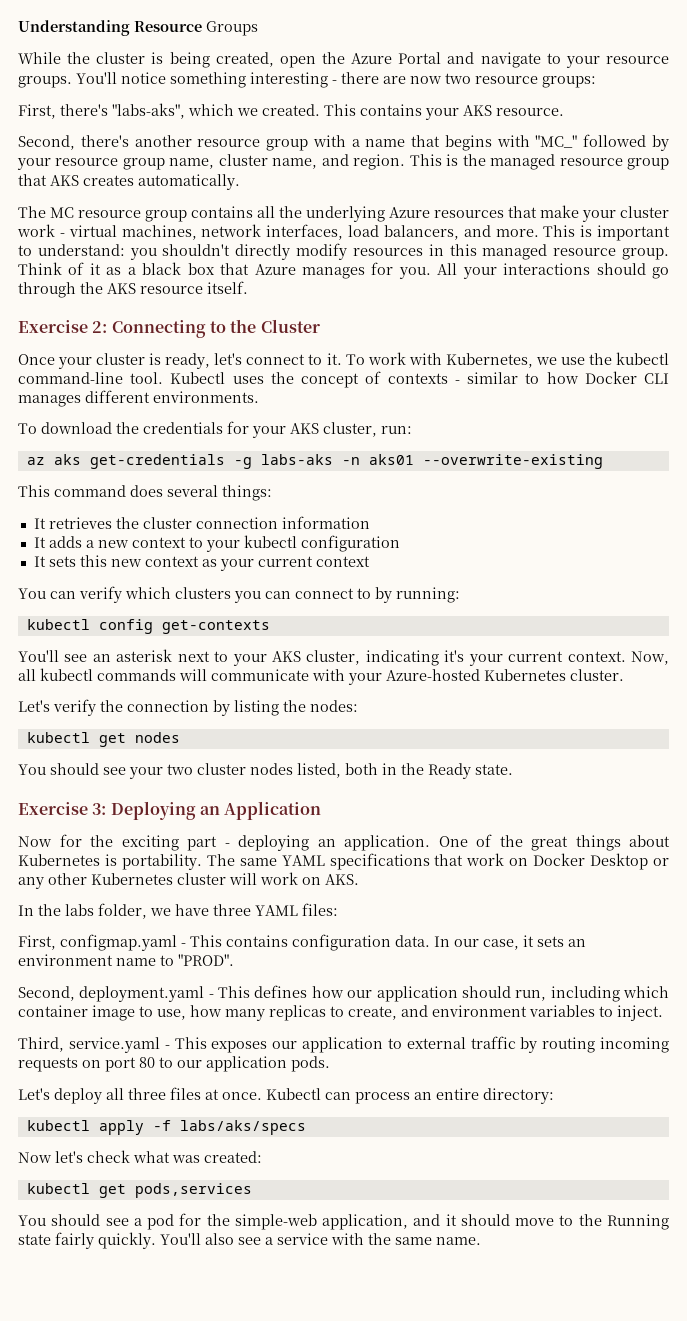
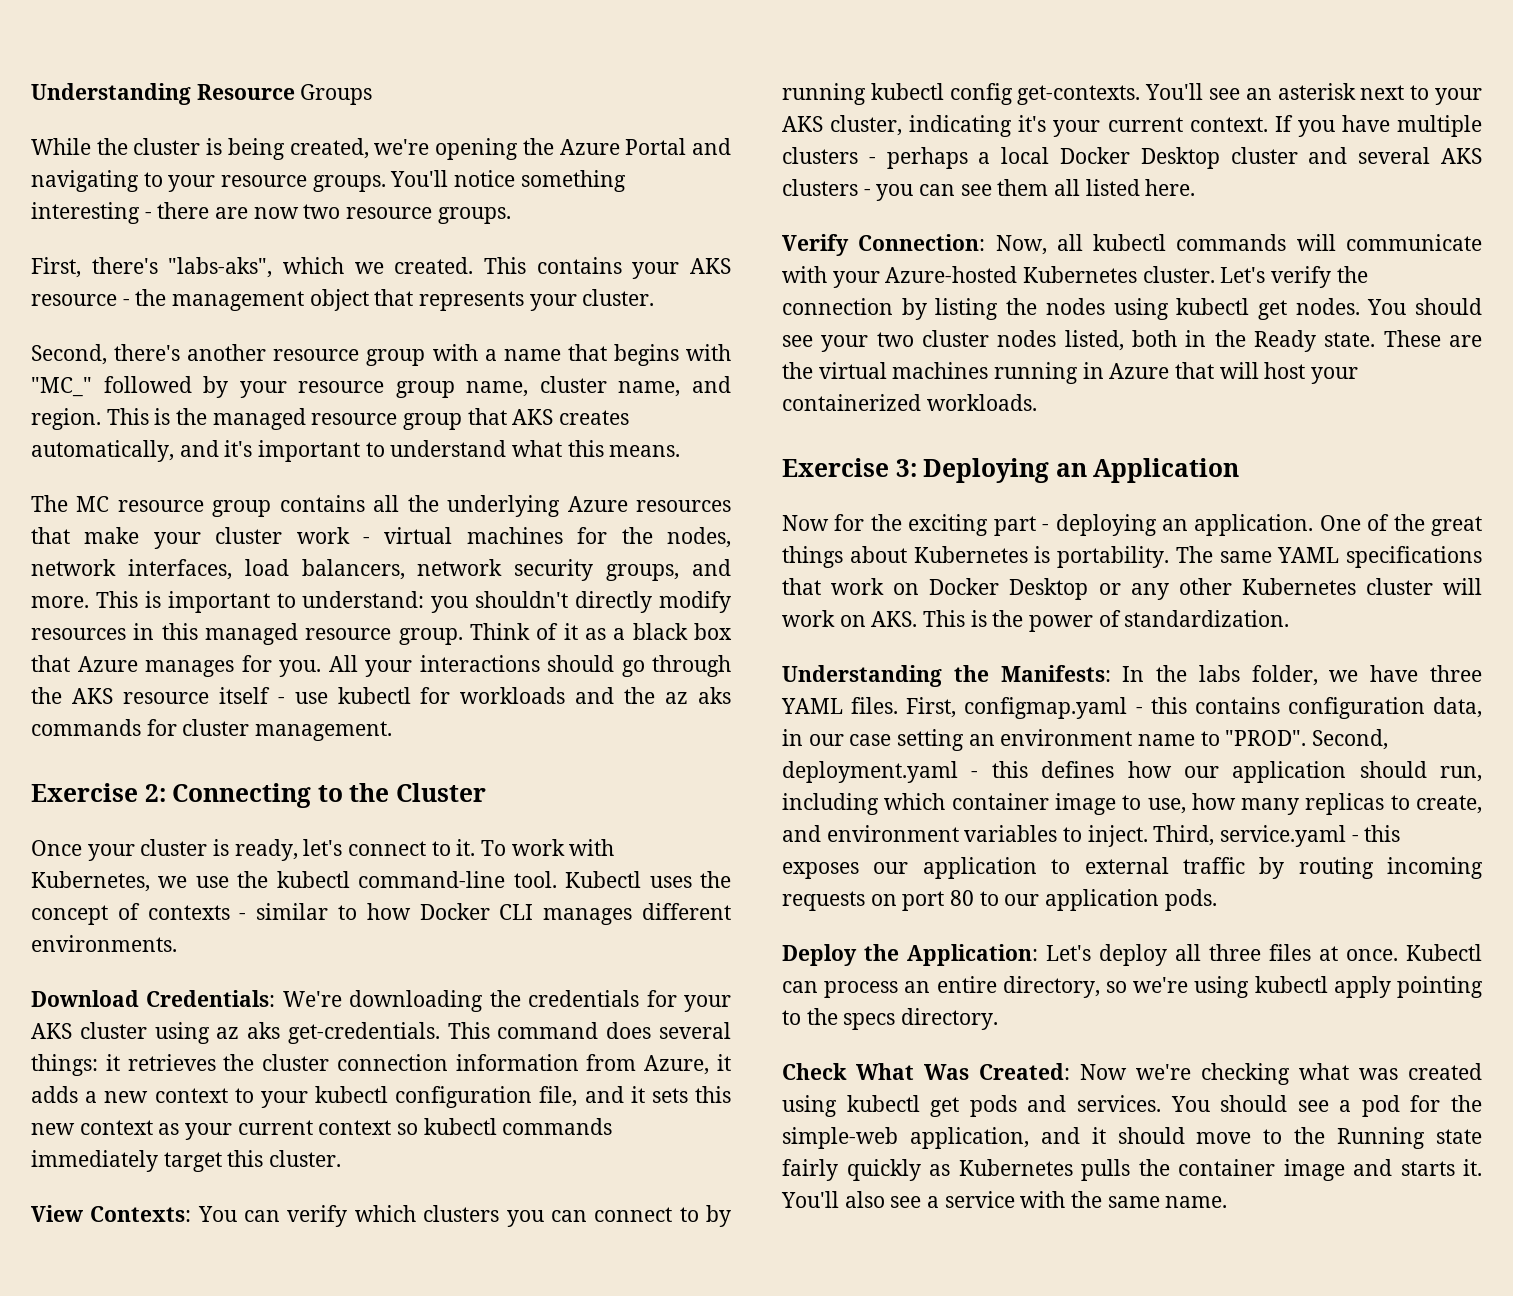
- While the cluster is being created, open the Azure Portal and navigate to your resource groups.
+ While the cluster is being created, we're opening the Azure Portal and navigating to your resource groups.
- You'll notice something interesting - there are now two resource groups:
+ You'll notice something interesting - there are now two resource groups.
- This contains your AKS resource.
+ This contains your AKS resource - the management object that represents your cluster.
- This is the managed resource group that AKS creates automatically.
+ This is the managed resource group that AKS creates automatically, and it's important to understand what this means.
- The MC resource group contains all the underlying Azure resources that make your cluster work - virtual machines, network interfaces, load balancers, and more.
+ The MC resource group contains all the underlying Azure resources that make your cluster work - virtual machines for the nodes, network interfaces, load balancers, network security groups, and more.
- All your interactions should go through the AKS resource itself.
+ All your interactions should go through the AKS resource itself - use kubectl for workloads and the az aks commands for cluster management.
- To download the credentials for your AKS cluster, run:
- az aks get-credentials -g labs-aks -n aks01 --overwrite-existing
- This command does several things:
- It retrieves the cluster connection information
- It adds a new context to your kubectl configuration
- It sets this new context as your current context
- You can verify which clusters you can connect to by running:
- kubectl config get-contexts
- You'll see an asterisk next to your AKS cluster, indicating it's your current context.
+ Download Credentials: We're downloading the credentials for your AKS cluster using az aks get-credentials. This command does several things: it retrieves the cluster connection information from Azure, it adds a new context to your kubectl configuration file, and it sets this new context as your current context so kubectl commands immediately target this cluster.
+ View Contexts: You can verify which clusters you can connect to by running kubectl config get-contexts. You'll see an asterisk next to your AKS cluster, indicating it's your current context.
- Now, all kubectl commands will communicate with your Azure-hosted Kubernetes cluster.
- Let's verify the connection by listing the nodes:
- kubectl get nodes
- You should see your two cluster nodes listed, both in the Ready state.
+ If you have multiple clusters - perhaps a local Docker Desktop cluster and several AKS clusters - you can see them all listed here.
+ Verify Connection: Now, all kubectl commands will communicate with your Azure-hosted Kubernetes cluster. Let's verify the connection by listing the nodes using kubectl get nodes. You should see your two cluster nodes listed, both in the Ready state. These are the virtual machines running in Azure that will host your containerized workloads.
- The same YAML specifications that work on Docker Desktop or any other Kubernetes cluster will work on AKS.
- In the labs folder, we have three YAML files:
- First, configmap.yaml - This contains configuration data. In our case, it sets an environment name to "PROD".
- Second, deployment.yaml - This defines how our application should run, including which container image to use, how many replicas to create, and environment variables to inject.
- Third, service.yaml - This exposes our application to external traffic by routing incoming requests on port 80 to our application pods.
+ The same YAML specifications that work on Docker Desktop or any other Kubernetes cluster will work on AKS. This is the power of standardization.
+ Understanding the Manifests: In the labs folder, we have three YAML files. First, configmap.yaml - this contains configuration data, in our case setting an environment name to "PROD". Second, deployment.yaml - this defines how our application should run, including which container image to use, how many replicas to create, and environment variables to inject. Third, service.yaml - this exposes our application to external traffic by routing incoming requests on port 80 to our application pods.
- Let's deploy all three files at once.
+ Deploy the Application: Let's deploy all three files at once.
- Kubectl can process an entire directory:
- kubectl apply -f labs/aks/specs
- Now let's check what was created:
- kubectl get pods,services
- You should see a pod for the simple-web application, and it should move to the Running state fairly quickly.
+ Kubectl can process an entire directory, so we're using kubectl apply pointing to the specs directory.
+ Check What Was Created: Now we're checking what was created using kubectl get pods and services. You should see a pod for the simple-web application, and it should move to the Running state fairly quickly as Kubernetes pulls the container image and starts it.

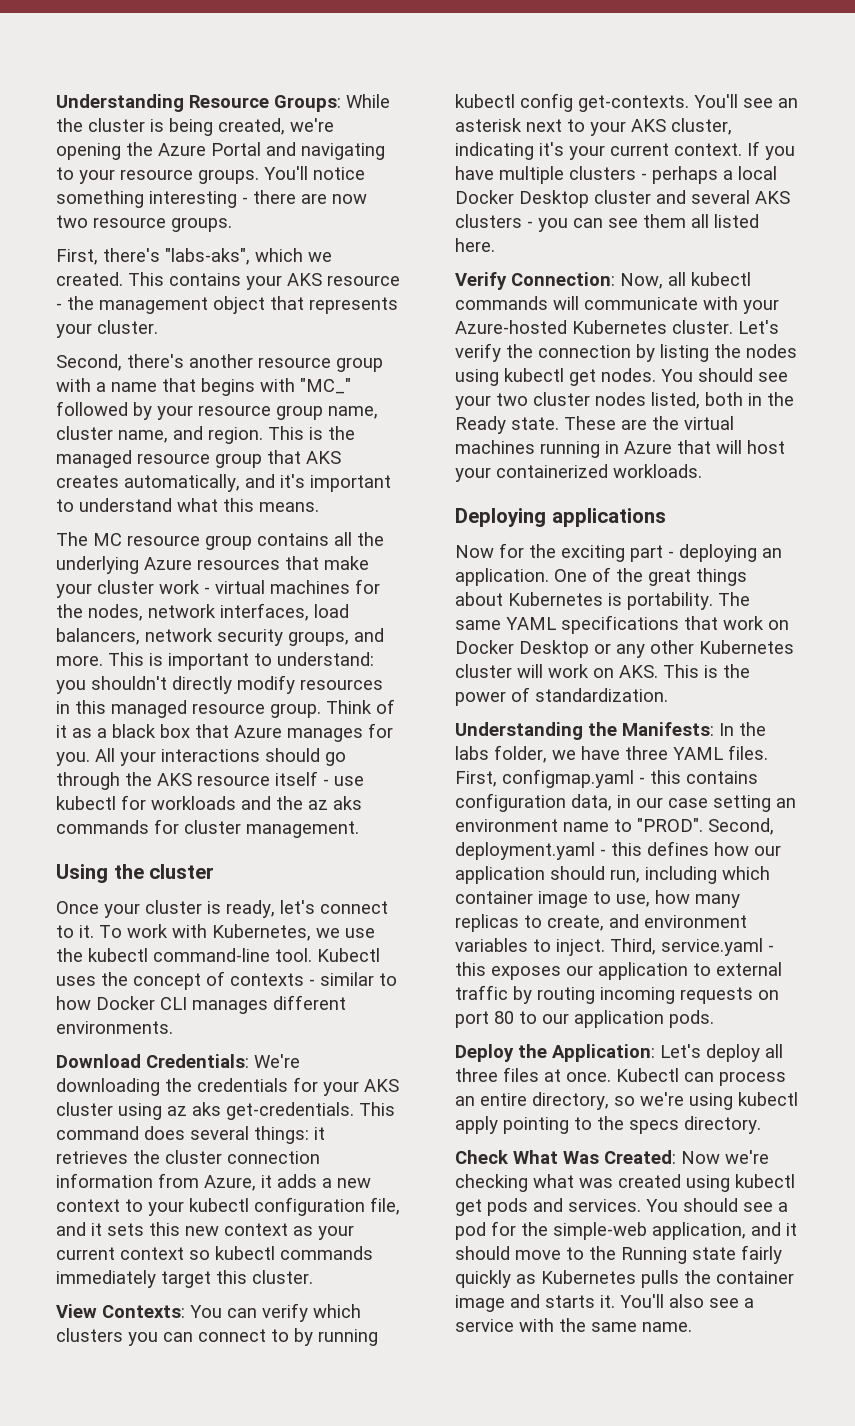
- Understanding Resource Groups
- While the cluster is being created, we're opening the Azure Portal and navigating to your resource groups.
+ Understanding Resource Groups: While the cluster is being created, we're opening the Azure Portal and navigating to your resource groups.
- Exercise 2: Connecting to the Cluster
+ Using the cluster
- Exercise 3: Deploying an Application
+ Deploying applications

